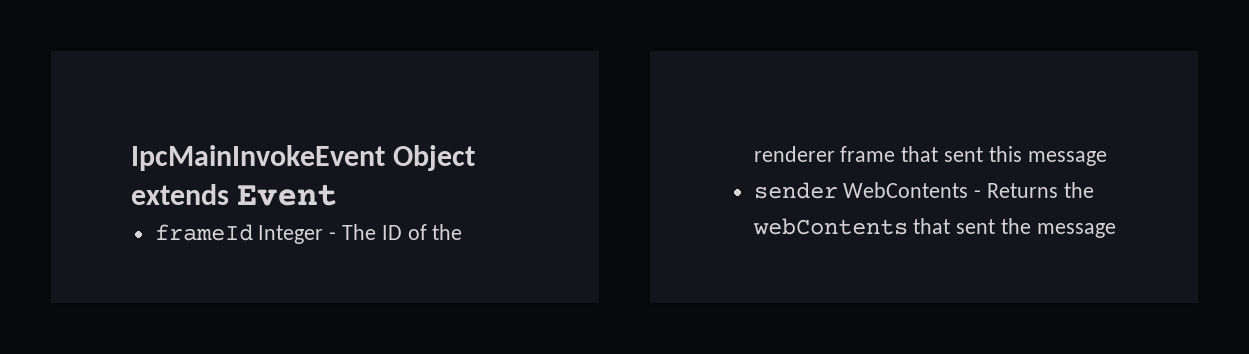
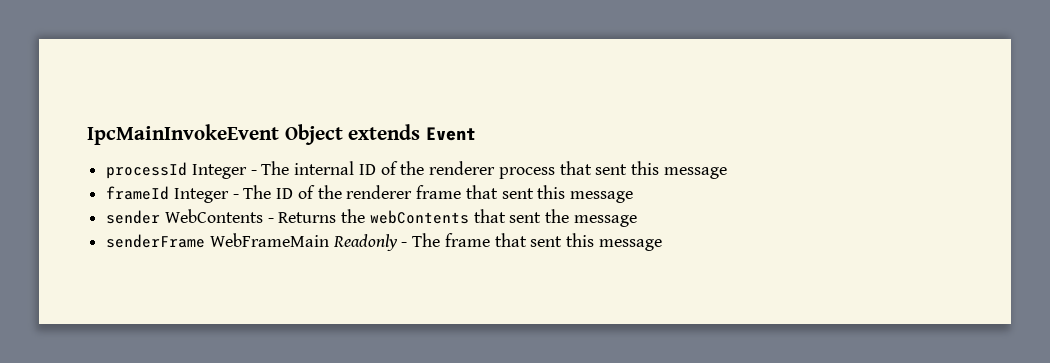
+ processId Integer - The internal ID of the renderer process that sent this message
+ senderFrame WebFrameMain Readonly - The frame that sent this message

